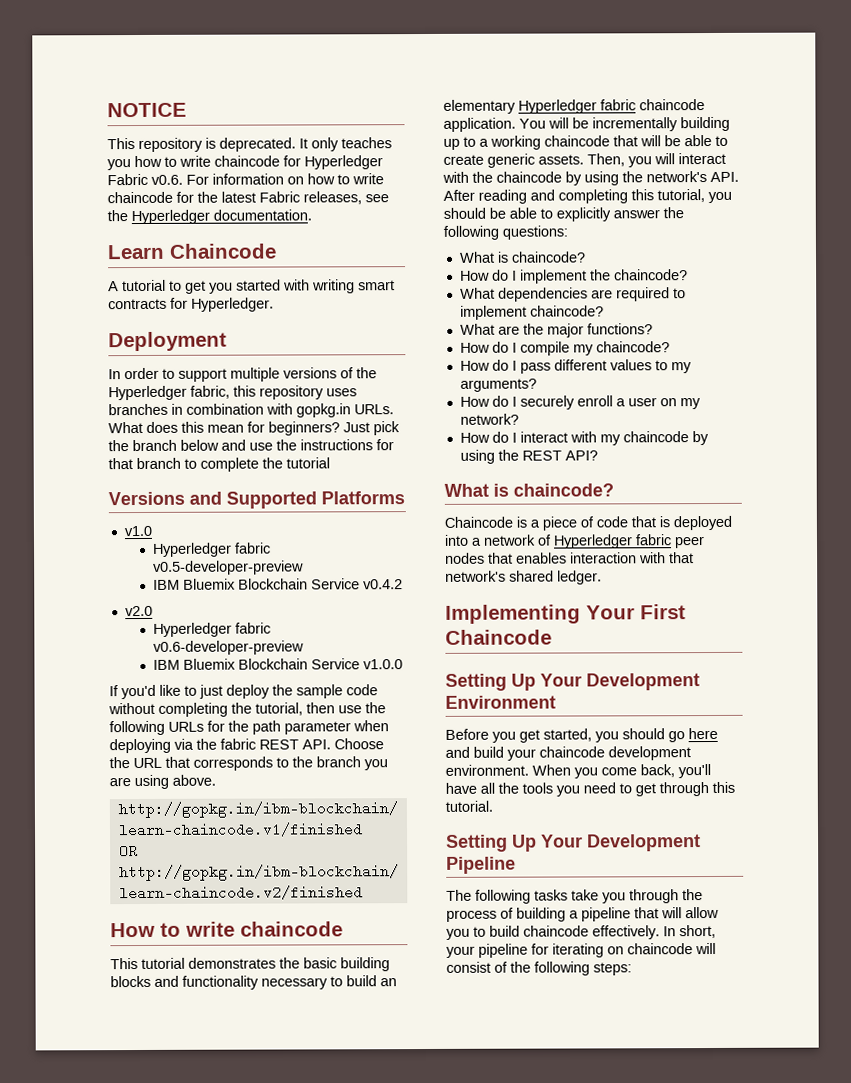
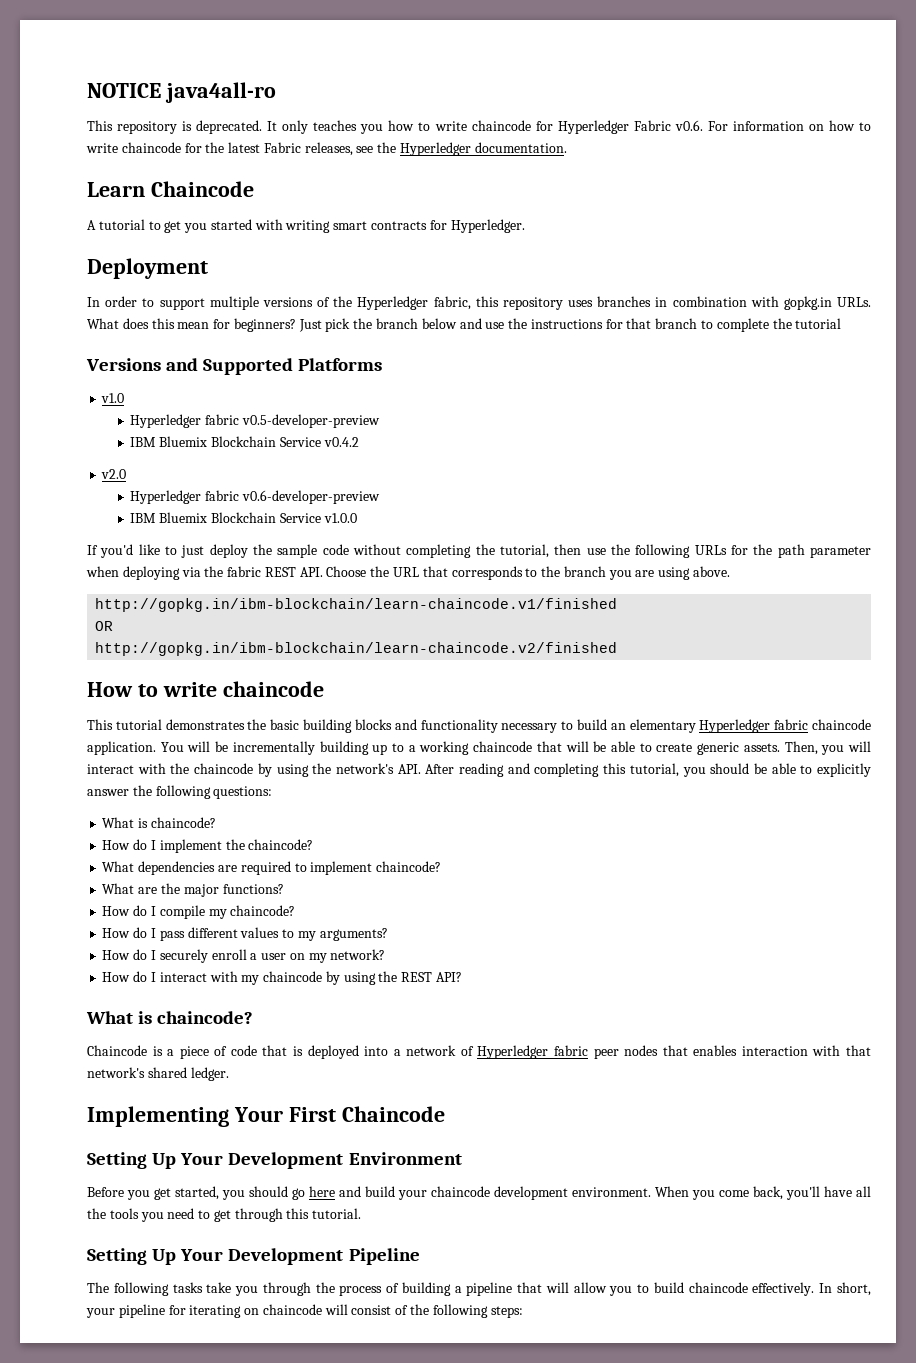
- NOTICE
+ NOTICE java4all-ro

